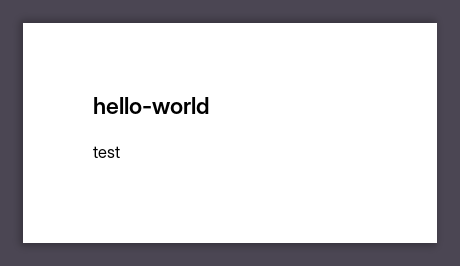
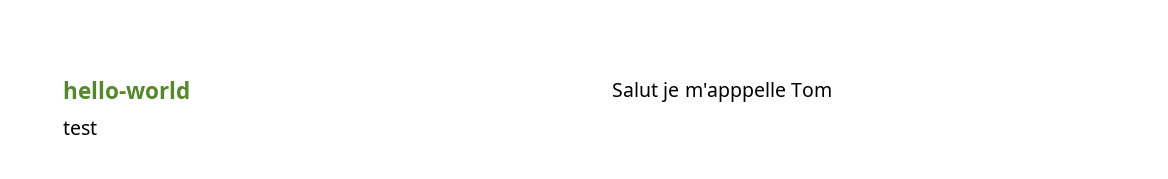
+ Salut je m'apppelle Tom

